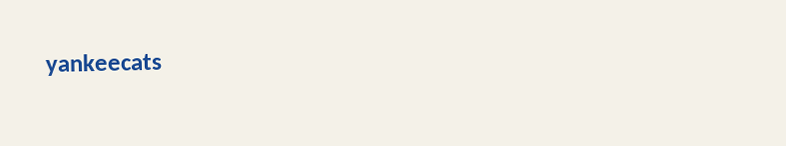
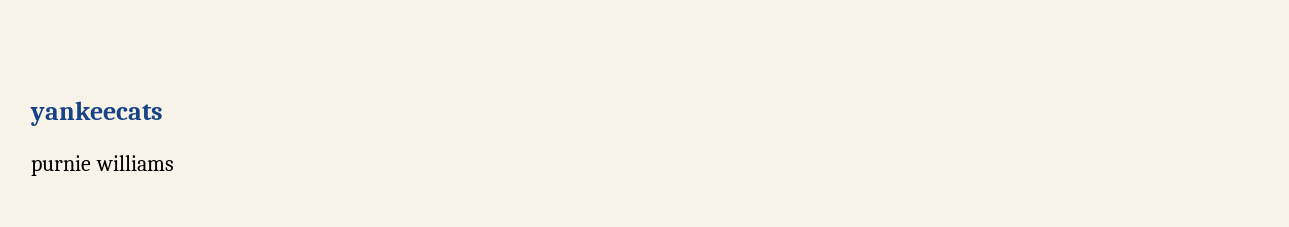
+ purnie williams

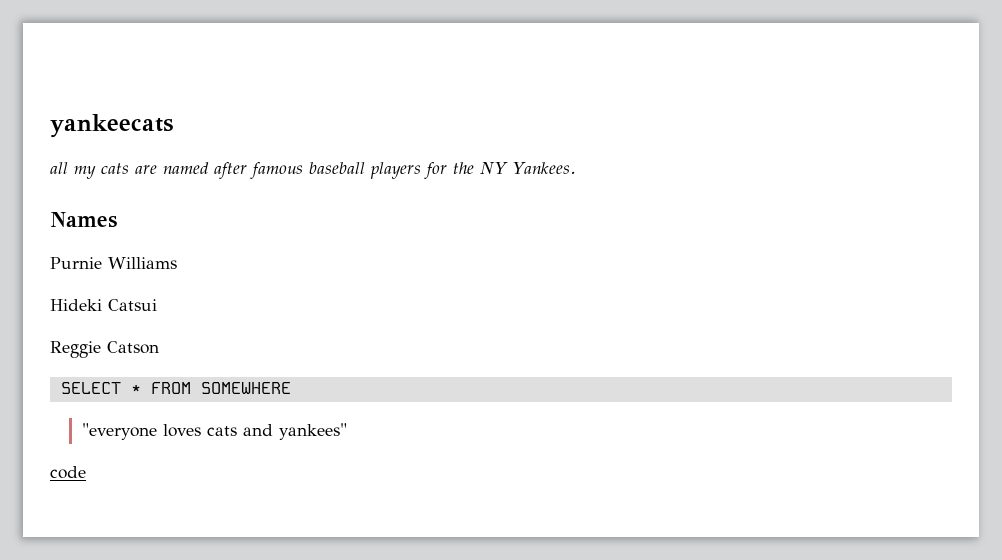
- purnie williams
+ all my cats are named after famous baseball players for the NY Yankees.
+ Names
+ Purnie Williams
+ Hideki Catsui
+ Reggie Catson
+ SELECT * FROM SOMEWHERE
+ "everyone loves cats and yankees"
+ code

